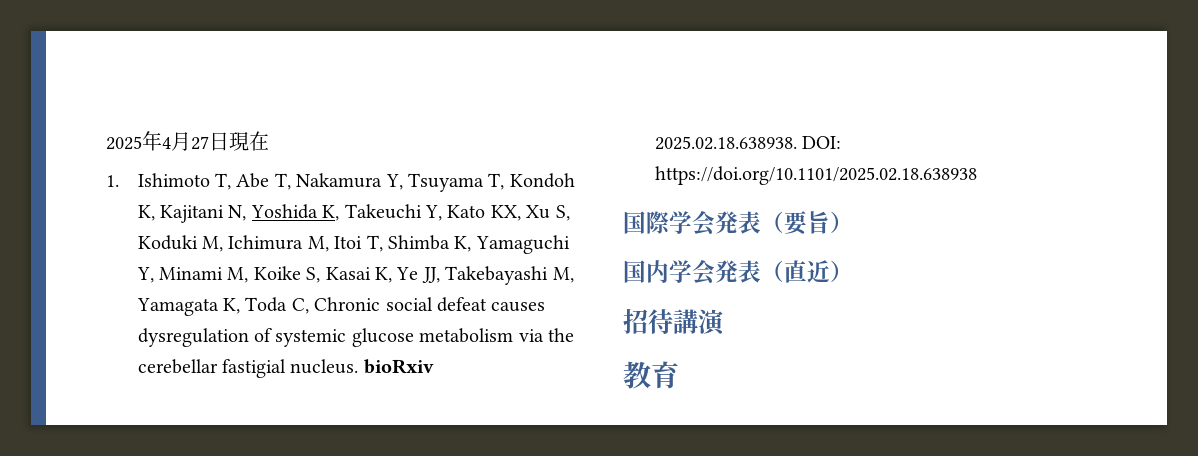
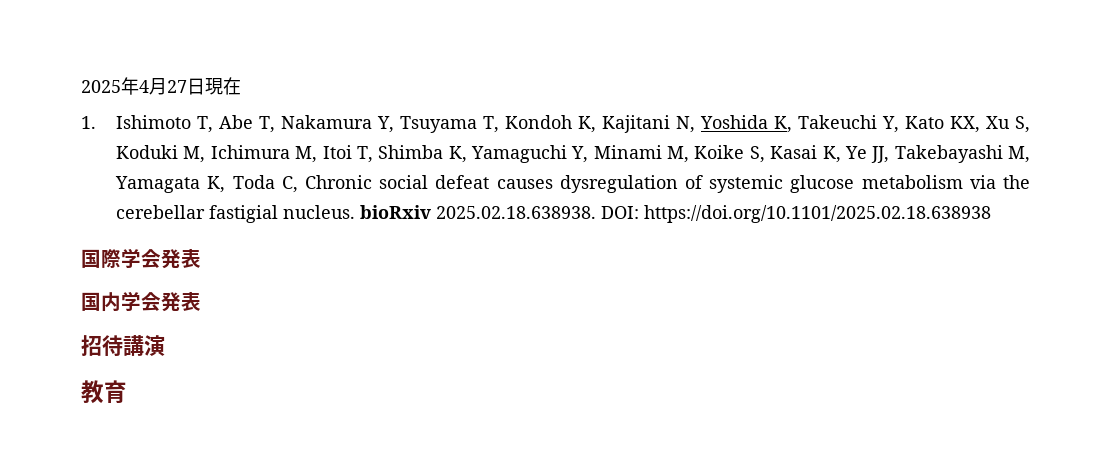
- 国際学会発表（要旨）
+ 国際学会発表
- 国内学会発表（直近）
+ 国内学会発表

